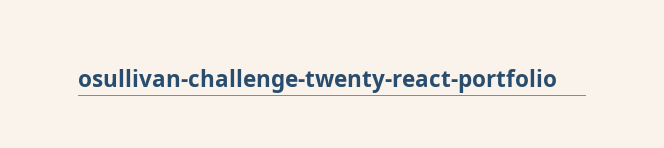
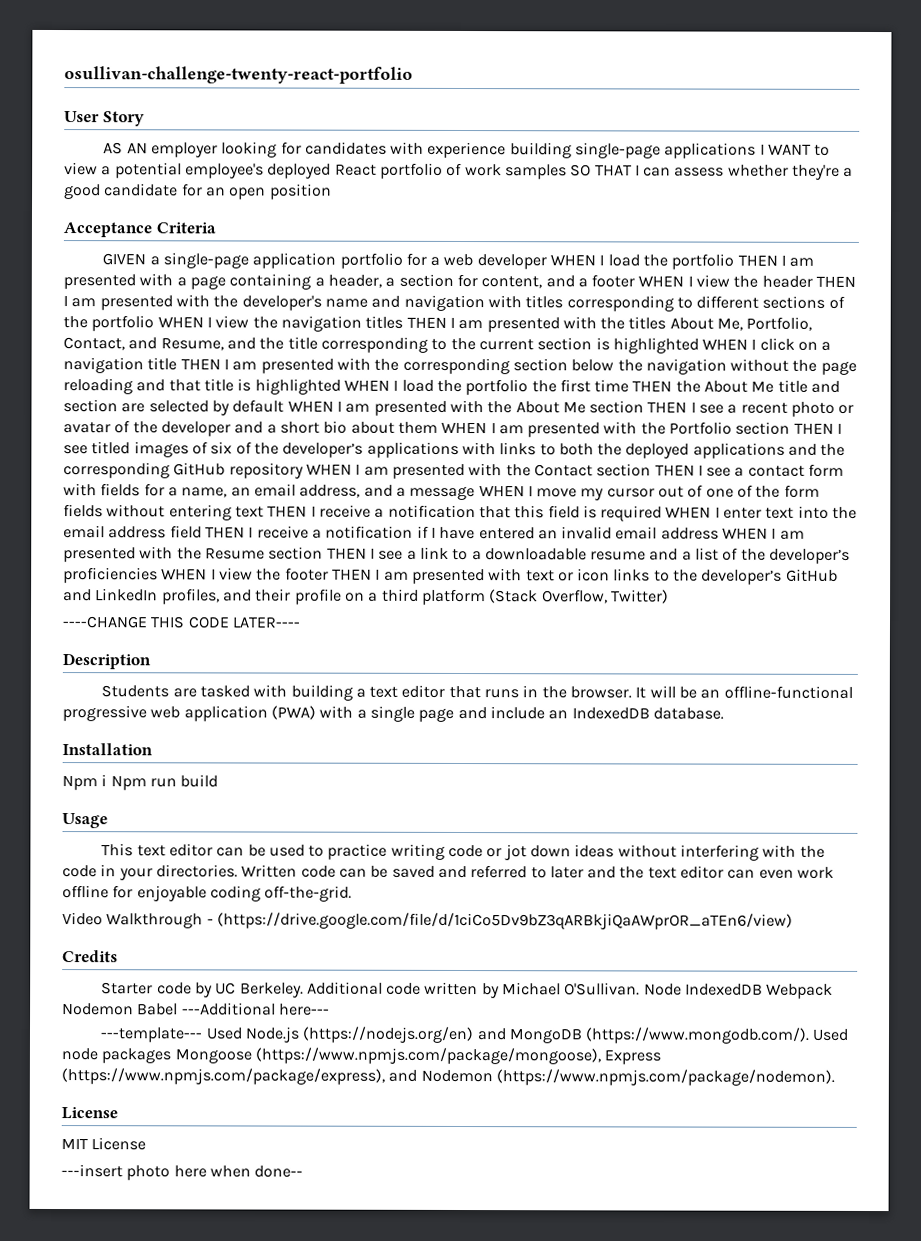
+ User Story
+ AS AN employer looking for candidates with experience building single-page applications I WANT to view a potential employee's deployed React portfolio of work samples SO THAT I can assess whether they're a good candidate for an open position
+ Acceptance Criteria
+ GIVEN a single-page application portfolio for a web developer WHEN I load the portfolio THEN I am presented with a page containing a header, a section for content, and a footer WHEN I view the header THEN I am presented with the developer's name and navigation with titles corresponding to different sections of the portfolio WHEN I view the navigation titles THEN I am presented with the titles About Me, Portfolio, Contact, and Resume, and the title corresponding to the current section is highlighted WHEN I click on a navigation title THEN I am presented with the corresponding section below the navigation without the page reloading and that title is highlighted WHEN I load the portfolio the first time THEN the About Me title and section are selected by default WHEN I am presented with the About Me section THEN I see a recent photo or avatar of the developer and a short bio about them WHEN I am presented with the Portfolio section THEN I see titled images of six of the developer’s applications with links to both the deployed applications and the corresponding GitHub repository WHEN I am presented with the Contact section THEN I see a contact form with fields for a name, an email address, and a message WHEN I move my cursor out of one of the form fields without entering text THEN I receive a notification that this field is required WHEN I enter text into the email address field THEN I receive a notification if I have entered an invalid email address WHEN I am presented with the Resume section THEN I see a link to a downloadable resume and a list of the developer’s proficiencies WHEN I view the footer THEN I am presented with text or icon links to the developer’s GitHub and LinkedIn profiles, and their profile on a third platform (Stack Overflow, Twitter)
+ ----CHANGE THIS CODE LATER----
+ Description
+ Students are tasked with building a text editor that runs in the browser. It will be an offline-functional progressive web application (PWA) with a single page and include an IndexedDB database.
+ Installation
+ Npm i Npm run build
+ Usage
+ This text editor can be used to practice writing code or jot down ideas without interfering with the code in your directories. Written code can be saved and referred to later and the text editor can even work offline for enjoyable coding off-the-grid.
+ Video Walkthrough - (https://drive.google.com/file/d/1ciCo5Dv9bZ3qARBkjiQaAWprOR_aTEn6/view)
+ Credits
+ Starter code by UC Berkeley. Additional code written by Michael O'Sullivan. Node IndexedDB Webpack Nodemon Babel ---Additional here---
+ ---template--- Used Node.js (https://nodejs.org/en) and MongoDB (https://www.mongodb.com/). Used node packages Mongoose (https://www.npmjs.com/package/mongoose), Express (https://www.npmjs.com/package/express), and Nodemon (https://www.npmjs.com/package/nodemon).
+ License
+ MIT License
+ ---insert photo here when done--

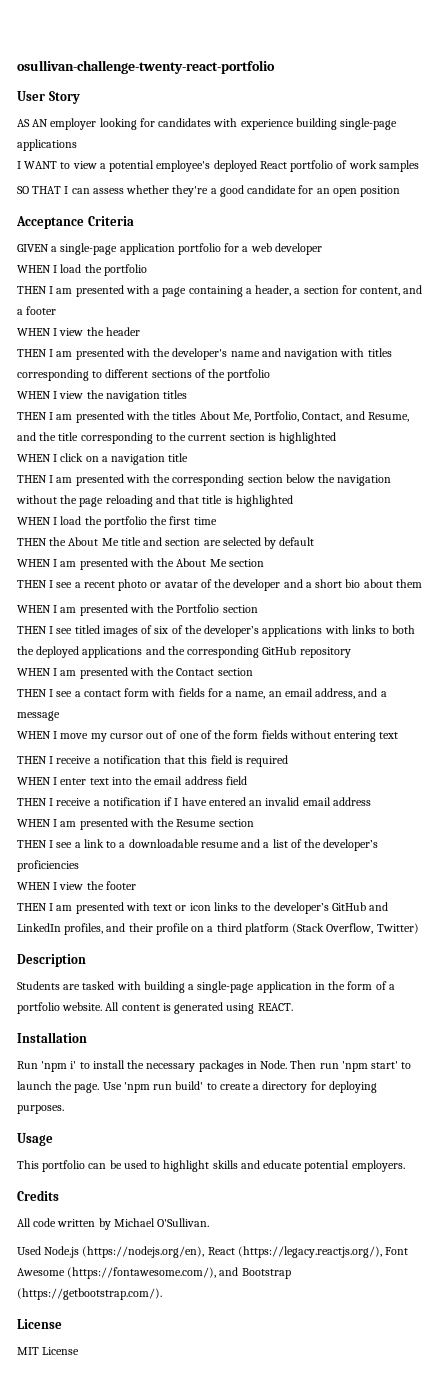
- AS AN employer looking for candidates with experience building single-page applications I WANT to view a potential employee's deployed React portfolio of work samples SO THAT I can assess whether they're a good candidate for an open position
+ AS AN employer looking for candidates with experience building single-page applications
+ I WANT to view a potential employee's deployed React portfolio of work samples
+ SO THAT I can assess whether they're a good candidate for an open position
- GIVEN a single-page application portfolio for a web developer WHEN I load the portfolio THEN I am presented with a page containing a header, a section for content, and a footer WHEN I view the header THEN I am presented with the developer's name and navigation with titles corresponding to different sections of the portfolio WHEN I view the navigation titles THEN I am presented with the titles About Me, Portfolio, Contact, and Resume, and the title corresponding to the current section is highlighted WHEN I click on a navigation title THEN I am presented with the corresponding section below the navigation without the page reloading and that title is highlighted WHEN I load the portfolio the first time THEN the About Me title and section are selected by default WHEN I am presented with the About Me section THEN I see a recent photo or avatar of the developer and a short bio about them WHEN I am presented with the Portfolio section THEN I see titled images of six of the developer’s applications with links to both the deployed applications and the corresponding GitHub repository WHEN I am presented with the Contact section THEN I see a contact form with fields for a name, an email address, and a message WHEN I move my cursor out of one of the form fields without entering text THEN I receive a notification that this field is required WHEN I enter text into the email address field THEN I receive a notification if I have entered an invalid email address WHEN I am presented with the Resume section THEN I see a link to a downloadable resume and a list of the developer’s proficiencies WHEN I view the footer THEN I am presented with text or icon links to the developer’s GitHub and LinkedIn profiles, and their profile on a third platform (Stack Overflow, Twitter)
+ GIVEN a single-page application portfolio for a web developer
+ WHEN I load the portfolio
+ THEN I am presented with a page containing a header, a section for content, and a footer
+ WHEN I view the header
+ THEN I am presented with the developer's name and navigation with titles corresponding to different sections of the portfolio
+ WHEN I view the navigation titles
+ THEN I am presented with the titles About Me, Portfolio, Contact, and Resume, and the title corresponding to the current section is highlighted
+ WHEN I click on a navigation title
+ THEN I am presented with the corresponding section below the navigation without the page reloading and that title is highlighted
+ WHEN I load the portfolio the first time
+ THEN the About Me title and section are selected by default
+ WHEN I am presented with the About Me section
+ THEN I see a recent photo or avatar of the developer and a short bio about them
+ WHEN I am presented with the Portfolio section
+ THEN I see titled images of six of the developer’s applications with links to both the deployed applications and the corresponding GitHub repository
+ WHEN I am presented with the Contact section
+ THEN I see a contact form with fields for a name, an email address, and a message
+ WHEN I move my cursor out of one of the form fields without entering text
+ THEN I receive a notification that this field is required
+ WHEN I enter text into the email address field
+ THEN I receive a notification if I have entered an invalid email address
+ WHEN I am presented with the Resume section
+ THEN I see a link to a downloadable resume and a list of the developer’s proficiencies
+ WHEN I view the footer
+ THEN I am presented with text or icon links to the developer’s GitHub and LinkedIn profiles, and their profile on a third platform (Stack Overflow, Twitter)
- ----CHANGE THIS CODE LATER----
- Students are tasked with building a text editor that runs in the browser. It will be an offline-functional progressive web application (PWA) with a single page and include an IndexedDB database.
+ Students are tasked with building a single-page application in the form of a portfolio website. All content is generated using REACT.
  Installation
- Npm i Npm run build
+ Run 'npm i' to install the necessary packages in Node. Then run 'npm start' to launch the page. Use 'npm run build' to create a directory for deploying purposes.
- This text editor can be used to practice writing code or jot down ideas without interfering with the code in your directories. Written code can be saved and referred to later and the text editor can even work offline for enjoyable coding off-the-grid.
- Video Walkthrough - (https://drive.google.com/file/d/1ciCo5Dv9bZ3qARBkjiQaAWprOR_aTEn6/view)
+ This portfolio can be used to highlight skills and educate potential employers.
  Credits
- Starter code by UC Berkeley. Additional code written by Michael O'Sullivan. Node IndexedDB Webpack Nodemon Babel ---Additional here---
- ---template--- Used Node.js (https://nodejs.org/en) and MongoDB (https://www.mongodb.com/). Used node packages Mongoose (https://www.npmjs.com/package/mongoose), Express (https://www.npmjs.com/package/express), and Nodemon (https://www.npmjs.com/package/nodemon).
+ All code written by Michael O'Sullivan.
+ Used Node.js (https://nodejs.org/en), React (https://legacy.reactjs.org/), Font Awesome (https://fontawesome.com/), and Bootstrap (https://getbootstrap.com/).
  License
  MIT License
- ---insert photo here when done--

